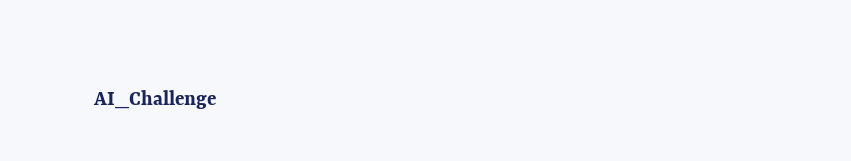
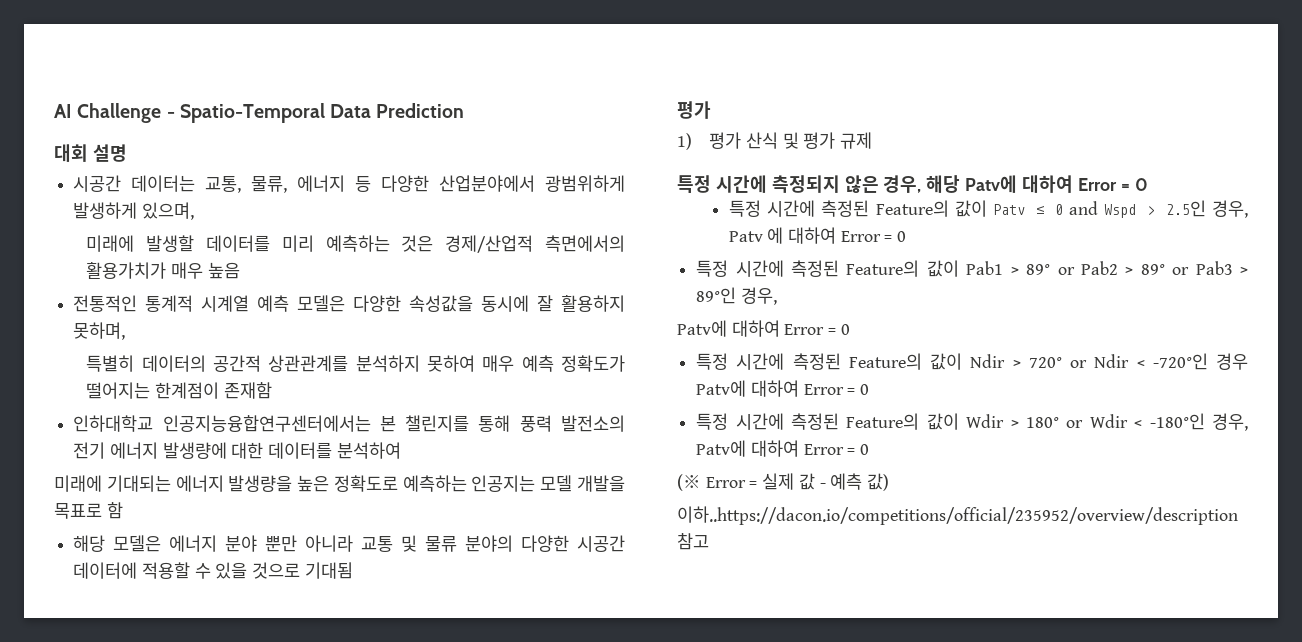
- AI_Challenge
+ AI Challenge - Spatio-Temporal Data Prediction
+ 대회 설명
+ 시공간 데이터는 교통, 물류, 에너지 등 다양한 산업분야에서 광범위하게 발생하게 있으며,
+ 미래에 발생할 데이터를 미리 예측하는 것은 경제/산업적 측면에서의 활용가치가 매우 높음
+ 전통적인 통계적 시계열 예측 모델은 다양한 속성값을 동시에 잘 활용하지 못하며,
+ 특별히 데이터의 공간적 상관관계를 분석하지 못하여 매우 예측 정확도가 떨어지는 한계점이 존재함
+ 인하대학교 인공지능융합연구센터에서는 본 챌린지를 통해 풍력 발전소의 전기 에너지 발생량에 대한 데이터를 분석하여
+ 미래에 기대되는 에너지 발생량을 높은 정확도로 예측하는 인공지는 모델 개발을 목표로 함
+ 해당 모델은 에너지 분야 뿐만 아니라 교통 및 물류 분야의 다양한 시공간 데이터에 적용할 수 있을 것으로 기대됨
+ 평가
+ 1) 평가 산식 및 평가 규제
+ 특정 시간에 측정되지 않은 경우, 해당 Patv에 대하여 Error = 0
+ 특정 시간에 측정된 Feature의 값이 Patv ≤ 0 and Wspd > 2.5인 경우, Patv 에 대하여 Error = 0
+ 특정 시간에 측정된 Feature의 값이 Pab1 > 89° or Pab2 > 89° or Pab3 > 89°인 경우,
+ Patv에 대하여 Error = 0
+ 특정 시간에 측정된 Feature의 값이 Ndir > 720° or Ndir < -720°인 경우 Patv에 대하여 Error = 0
+ 특정 시간에 측정된 Feature의 값이 Wdir > 180° or Wdir < -180°인 경우, Patv에 대하여 Error = 0
+ (※ Error = 실제 값 - 예측 값)
+ 이하..https://dacon.io/competitions/official/235952/overview/description 참고

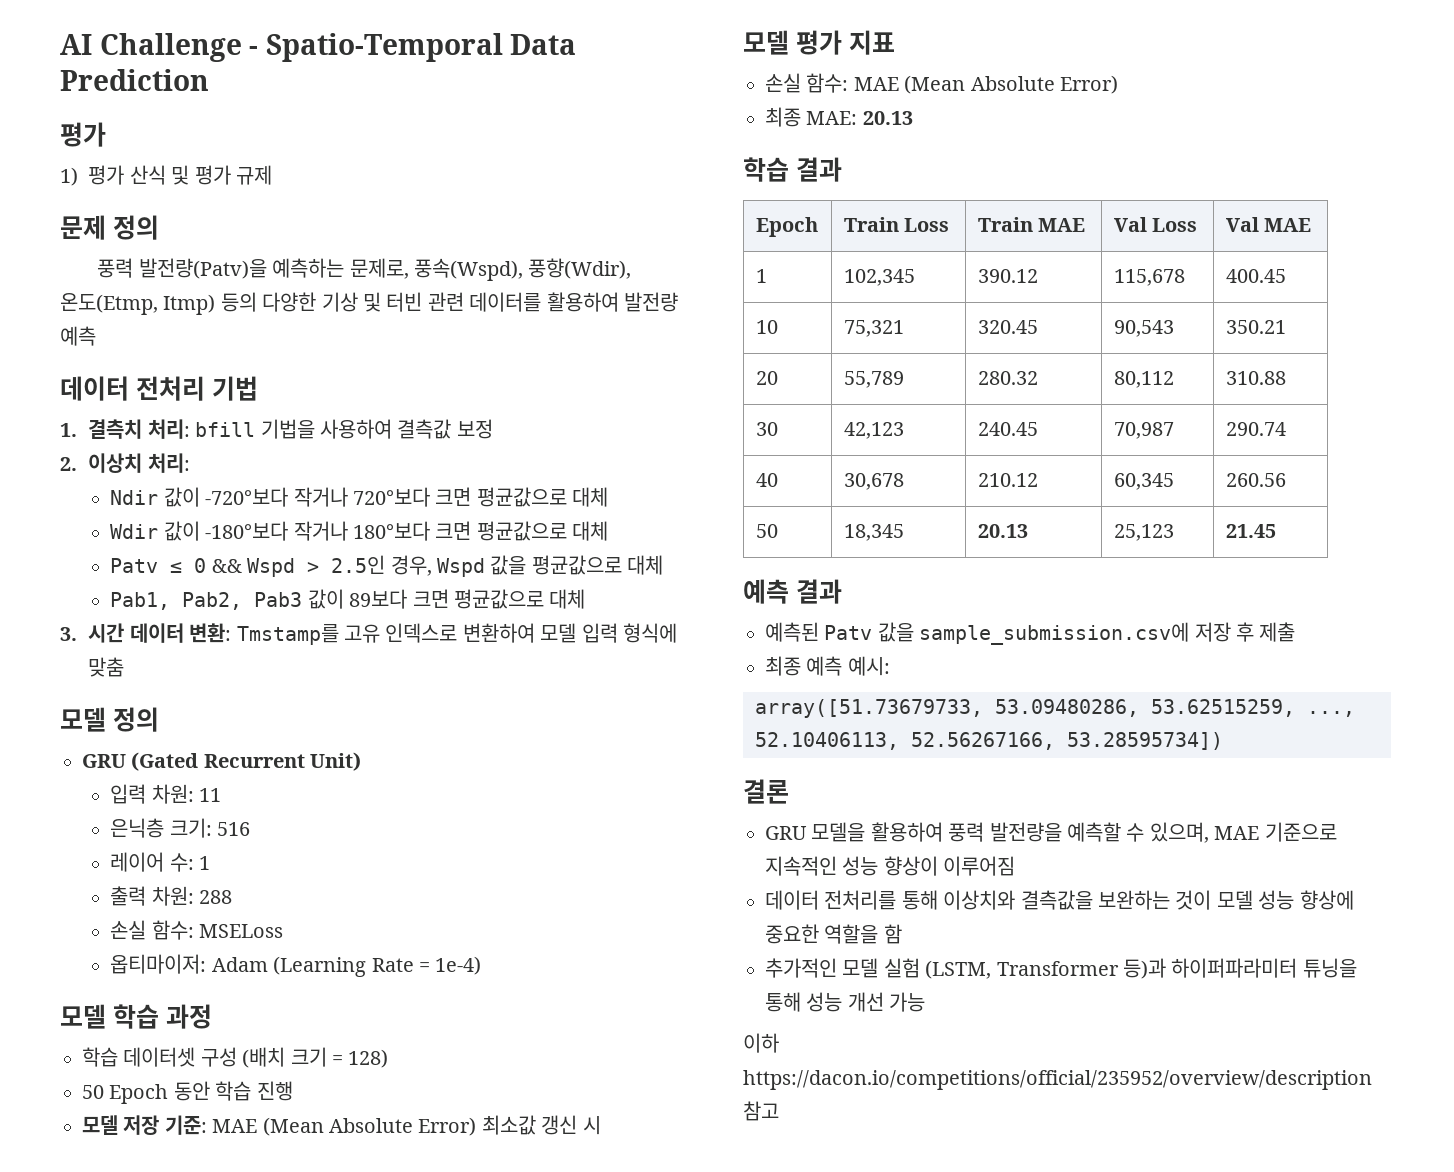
- 대회 설명
- 시공간 데이터는 교통, 물류, 에너지 등 다양한 산업분야에서 광범위하게 발생하게 있으며,
- 미래에 발생할 데이터를 미리 예측하는 것은 경제/산업적 측면에서의 활용가치가 매우 높음
- 전통적인 통계적 시계열 예측 모델은 다양한 속성값을 동시에 잘 활용하지 못하며,
- 특별히 데이터의 공간적 상관관계를 분석하지 못하여 매우 예측 정확도가 떨어지는 한계점이 존재함
- 인하대학교 인공지능융합연구센터에서는 본 챌린지를 통해 풍력 발전소의 전기 에너지 발생량에 대한 데이터를 분석하여
- 미래에 기대되는 에너지 발생량을 높은 정확도로 예측하는 인공지는 모델 개발을 목표로 함
- 해당 모델은 에너지 분야 뿐만 아니라 교통 및 물류 분야의 다양한 시공간 데이터에 적용할 수 있을 것으로 기대됨
- 특정 시간에 측정되지 않은 경우, 해당 Patv에 대하여 Error = 0
- 특정 시간에 측정된 Feature의 값이 Patv ≤ 0 and Wspd > 2.5인 경우, Patv 에 대하여 Error = 0
- 특정 시간에 측정된 Feature의 값이 Pab1 > 89° or Pab2 > 89° or Pab3 > 89°인 경우,
- Patv에 대하여 Error = 0
- 특정 시간에 측정된 Feature의 값이 Ndir > 720° or Ndir < -720°인 경우 Patv에 대하여 Error = 0
- 특정 시간에 측정된 Feature의 값이 Wdir > 180° or Wdir < -180°인 경우, Patv에 대하여 Error = 0
- (※ Error = 실제 값 - 예측 값)
- 이하..https://dacon.io/competitions/official/235952/overview/description 참고
+ 문제 정의
+ 풍력 발전량(Patv)을 예측하는 문제로, 풍속(Wspd), 풍향(Wdir), 온도(Etmp, Itmp) 등의 다양한 기상 및 터빈 관련 데이터를 활용하여 발전량 예측
+ 데이터 전처리 기법
+ 1. 결측치 처리: bfill 기법을 사용하여 결측값 보정
+ 2. 이상치 처리:
+ Ndir 값이 -720°보다 작거나 720°보다 크면 평균값으로 대체
+ Wdir 값이 -180°보다 작거나 180°보다 크면 평균값으로 대체
+ Patv ≤ 0 && Wspd > 2.5인 경우, Wspd 값을 평균값으로 대체
+ Pab1, Pab2, Pab3 값이 89보다 크면 평균값으로 대체
+ 3. 시간 데이터 변환: Tmstamp를 고유 인덱스로 변환하여 모델 입력 형식에 맞춤
+ 모델 정의
+ GRU (Gated Recurrent Unit)
+ 입력 차원: 11
+ 은닉층 크기: 516
+ 레이어 수: 1
+ 출력 차원: 288
+ 손실 함수: MSELoss
+ 옵티마이저: Adam (Learning Rate = 1e-4)
+ 모델 학습 과정
+ 학습 데이터셋 구성 (배치 크기 = 128)
+ 50 Epoch 동안 학습 진행
+ 모델 저장 기준: MAE (Mean Absolute Error) 최소값 갱신 시
+ 모델 평가 지표
+ 손실 함수: MAE (Mean Absolute Error)
+ 최종 MAE: 20.13
+ 학습 결과
+ Epoch | Train Loss | Train MAE | Val Loss | Val MAE
+ 1 | 102,345 | 390.12 | 115,678 | 400.45
+ 10 | 75,321 | 320.45 | 90,543 | 350.21
+ 20 | 55,789 | 280.32 | 80,112 | 310.88
+ 30 | 42,123 | 240.45 | 70,987 | 290.74
+ 40 | 30,678 | 210.12 | 60,345 | 260.56
+ 50 | 18,345 | 20.13 | 25,123 | 21.45
+ 예측 결과
+ 예측된 Patv 값을 sample_submission.csv에 저장 후 제출
+ 최종 예측 예시:
+ array([51.73679733, 53.09480286, 53.62515259, ..., 52.10406113, 52.56267166, 53.28595734])
+ 결론
+ GRU 모델을 활용하여 풍력 발전량을 예측할 수 있으며, MAE 기준으로 지속적인 성능 향상이 이루어짐
+ 데이터 전처리를 통해 이상치와 결측값을 보완하는 것이 모델 성능 향상에 중요한 역할을 함
+ 추가적인 모델 실험 (LSTM, Transformer 등)과 하이퍼파라미터 튜닝을 통해 성능 개선 가능
+ 이하 https://dacon.io/competitions/official/235952/overview/description 참고

